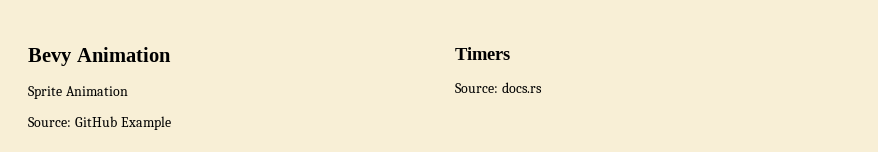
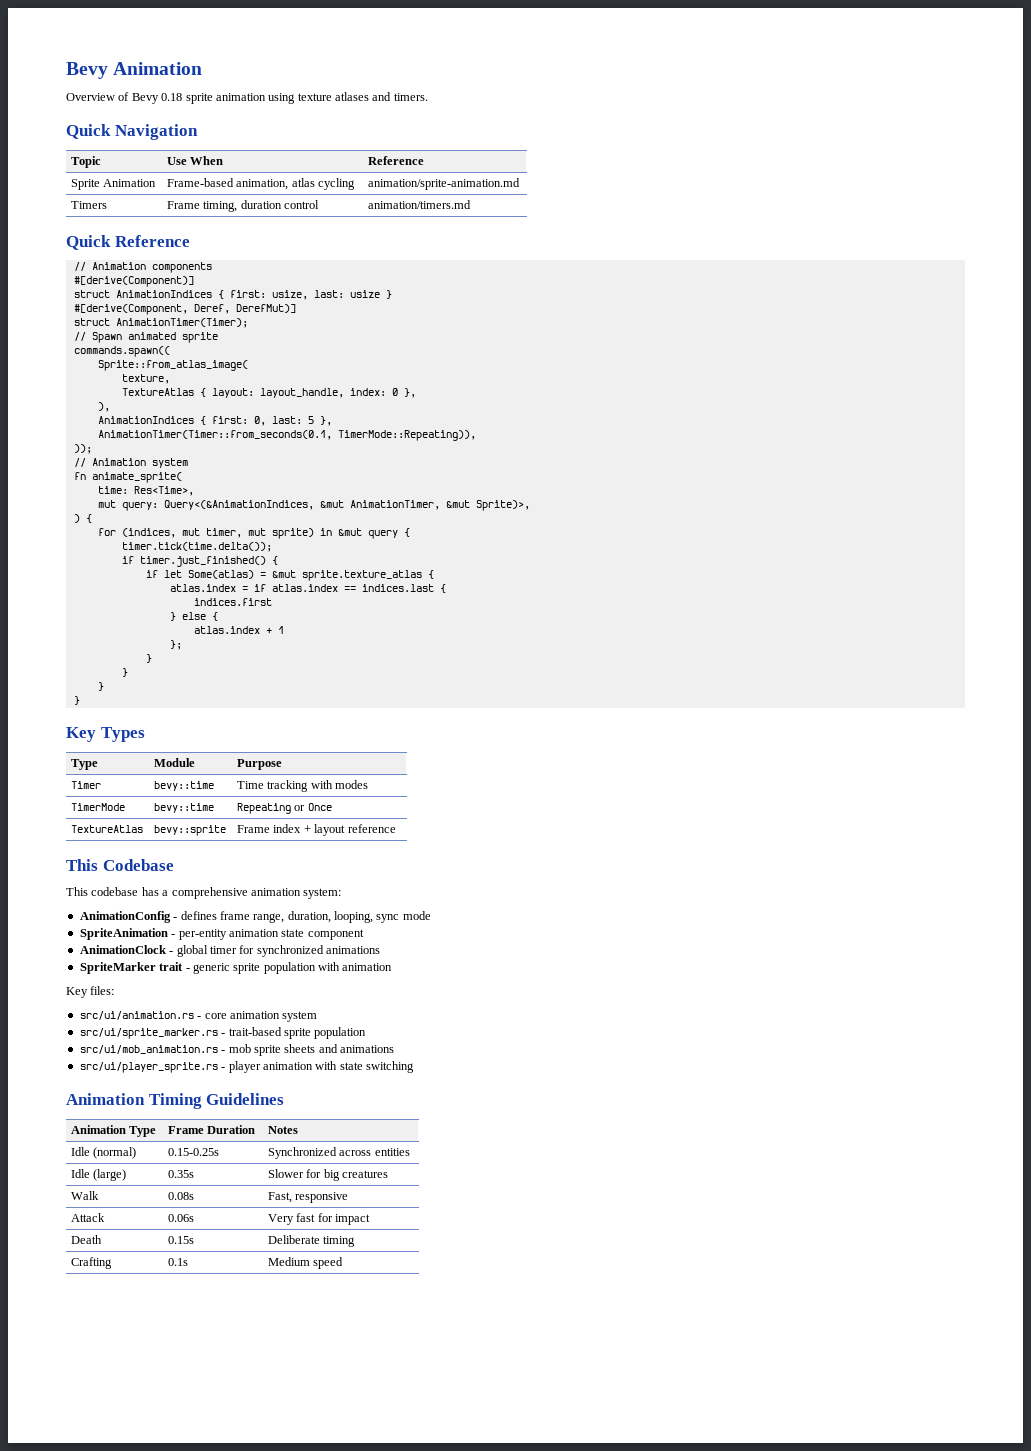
- Sprite Animation
- Source: GitHub Example
- Timers
- Source: docs.rs
+ Overview of Bevy 0.18 sprite animation using texture atlases and timers.
+ Quick Navigation
+ Topic | Use When | Reference
+ Sprite Animation | Frame-based animation, atlas cycling | animation/sprite-animation.md
+ Timers | Frame timing, duration control | animation/timers.md
+ Quick Reference
+ // Animation components
+ #[derive(Component)]
+ struct AnimationIndices { first: usize, last: usize }
+ #[derive(Component, Deref, DerefMut)]
+ struct AnimationTimer(Timer);
+ // Spawn animated sprite
+ commands.spawn((
+ Sprite::from_atlas_image(
+ texture,
+ TextureAtlas { layout: layout_handle, index: 0 },
+ ),
+ AnimationIndices { first: 0, last: 5 },
+ AnimationTimer(Timer::from_seconds(0.1, TimerMode::Repeating)),
+ ));
+ // Animation system
+ fn animate_sprite(
+ time: Res<Time>,
+ mut query: Query<(&AnimationIndices, &mut AnimationTimer, &mut Sprite)>,
+ ) {
+ for (indices, mut timer, mut sprite) in &mut query {
+ timer.tick(time.delta());
+ if timer.just_finished() {
+ if let Some(atlas) = &mut sprite.texture_atlas {
+ atlas.index = if atlas.index == indices.last {
+ indices.first
+ } else {
+ atlas.index + 1
+ };
+ }
+ }
+ }
+ }
+ Key Types
+ Type | Module | Purpose
+ Timer | bevy::time | Time tracking with modes
+ TimerMode | bevy::time | Repeating or Once
+ TextureAtlas | bevy::sprite | Frame index + layout reference
+ This Codebase
+ This codebase has a comprehensive animation system:
+ AnimationConfig - defines frame range, duration, looping, sync mode
+ SpriteAnimation - per-entity animation state component
+ AnimationClock - global timer for synchronized animations
+ SpriteMarker trait - generic sprite population with animation
+ Key files:
+ src/ui/animation.rs - core animation system
+ src/ui/sprite_marker.rs - trait-based sprite population
+ src/ui/mob_animation.rs - mob sprite sheets and animations
+ src/ui/player_sprite.rs - player animation with state switching
+ Animation Timing Guidelines
+ Animation Type | Frame Duration | Notes
+ Idle (normal) | 0.15-0.25s | Synchronized across entities
+ Idle (large) | 0.35s | Slower for big creatures
+ Walk | 0.08s | Fast, responsive
+ Attack | 0.06s | Very fast for impact
+ Death | 0.15s | Deliberate timing
+ Crafting | 0.1s | Medium speed

